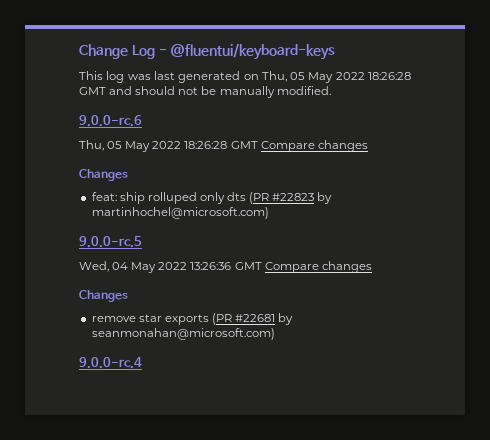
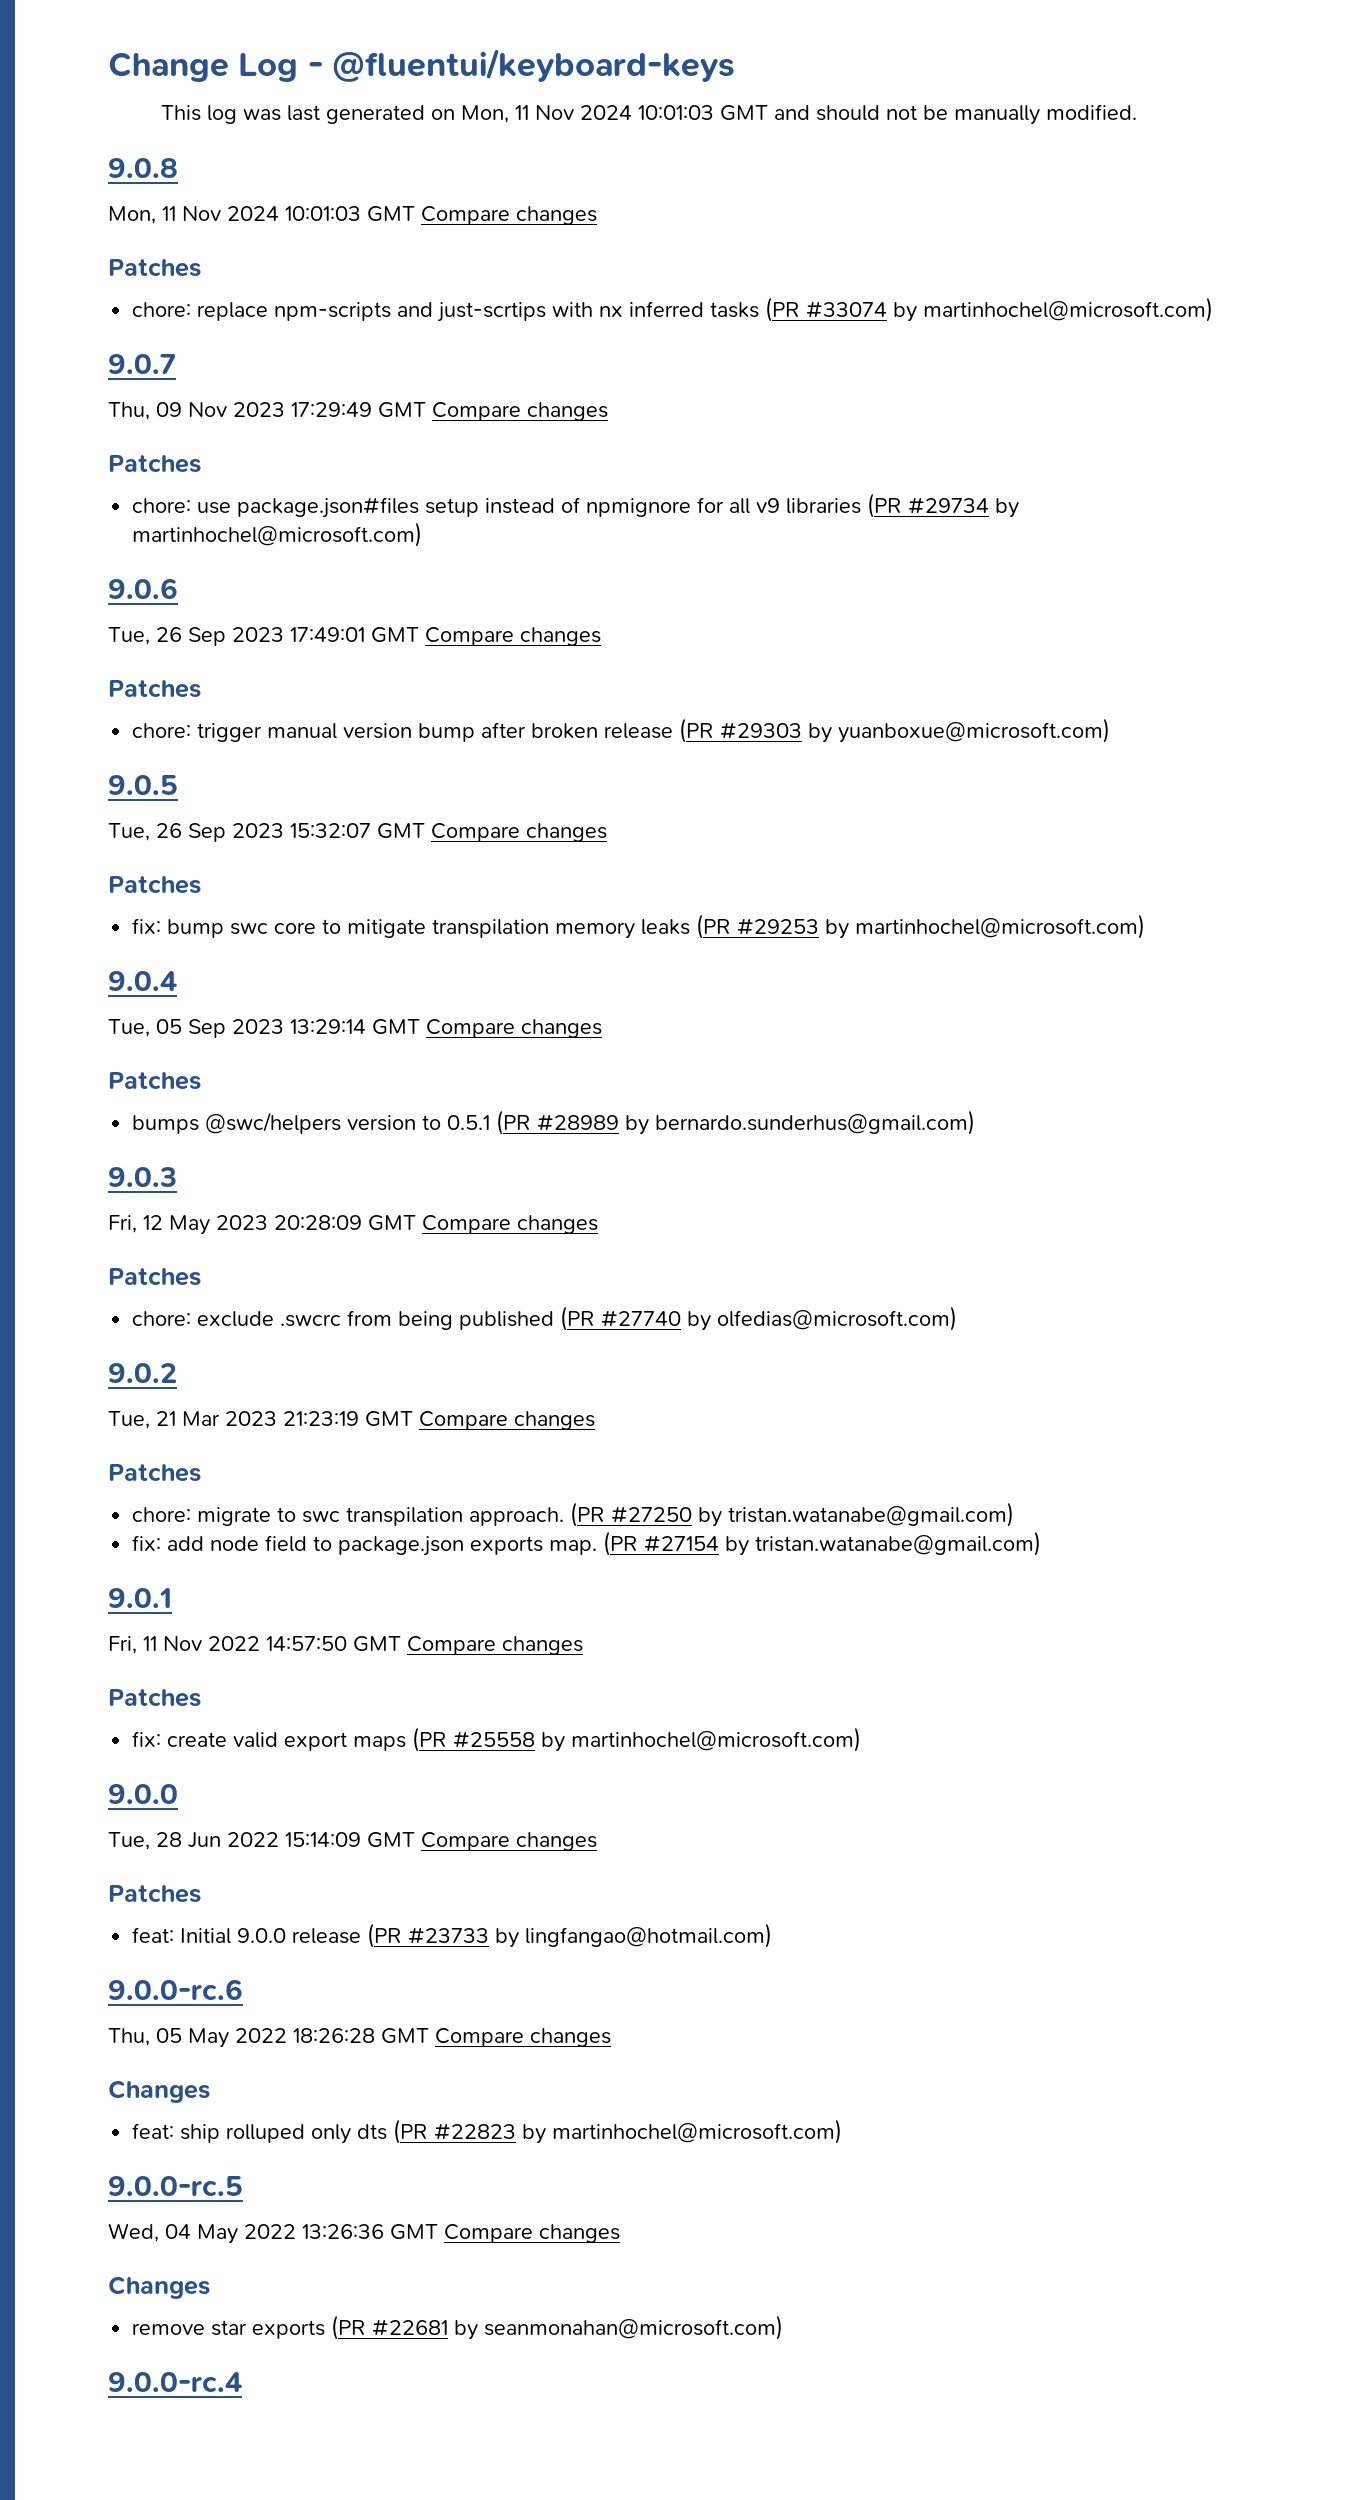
- This log was last generated on Thu, 05 May 2022 18:26:28 GMT and should not be manually modified.
+ This log was last generated on Mon, 11 Nov 2024 10:01:03 GMT and should not be manually modified.
+ 9.0.8
+ Mon, 11 Nov 2024 10:01:03 GMT Compare changes
+ Patches
+ chore: replace npm-scripts and just-scrtips with nx inferred tasks (PR #33074 by martinhochel@microsoft.com)
+ 9.0.7
+ Thu, 09 Nov 2023 17:29:49 GMT Compare changes
+ Patches
+ chore: use package.json#files setup instead of npmignore for all v9 libraries (PR #29734 by martinhochel@microsoft.com)
+ 9.0.6
+ Tue, 26 Sep 2023 17:49:01 GMT Compare changes
+ Patches
+ chore: trigger manual version bump after broken release (PR #29303 by yuanboxue@microsoft.com)
+ 9.0.5
+ Tue, 26 Sep 2023 15:32:07 GMT Compare changes
+ Patches
+ fix: bump swc core to mitigate transpilation memory leaks (PR #29253 by martinhochel@microsoft.com)
+ 9.0.4
+ Tue, 05 Sep 2023 13:29:14 GMT Compare changes
+ Patches
+ bumps @swc/helpers version to 0.5.1 (PR #28989 by bernardo.sunderhus@gmail.com)
+ 9.0.3
+ Fri, 12 May 2023 20:28:09 GMT Compare changes
+ Patches
+ chore: exclude .swcrc from being published (PR #27740 by olfedias@microsoft.com)
+ 9.0.2
+ Tue, 21 Mar 2023 21:23:19 GMT Compare changes
+ Patches
+ chore: migrate to swc transpilation approach. (PR #27250 by tristan.watanabe@gmail.com)
+ fix: add node field to package.json exports map. (PR #27154 by tristan.watanabe@gmail.com)
+ 9.0.1
+ Fri, 11 Nov 2022 14:57:50 GMT Compare changes
+ Patches
+ fix: create valid export maps (PR #25558 by martinhochel@microsoft.com)
+ 9.0.0
+ Tue, 28 Jun 2022 15:14:09 GMT Compare changes
+ Patches
+ feat: Initial 9.0.0 release (PR #23733 by lingfangao@hotmail.com)

